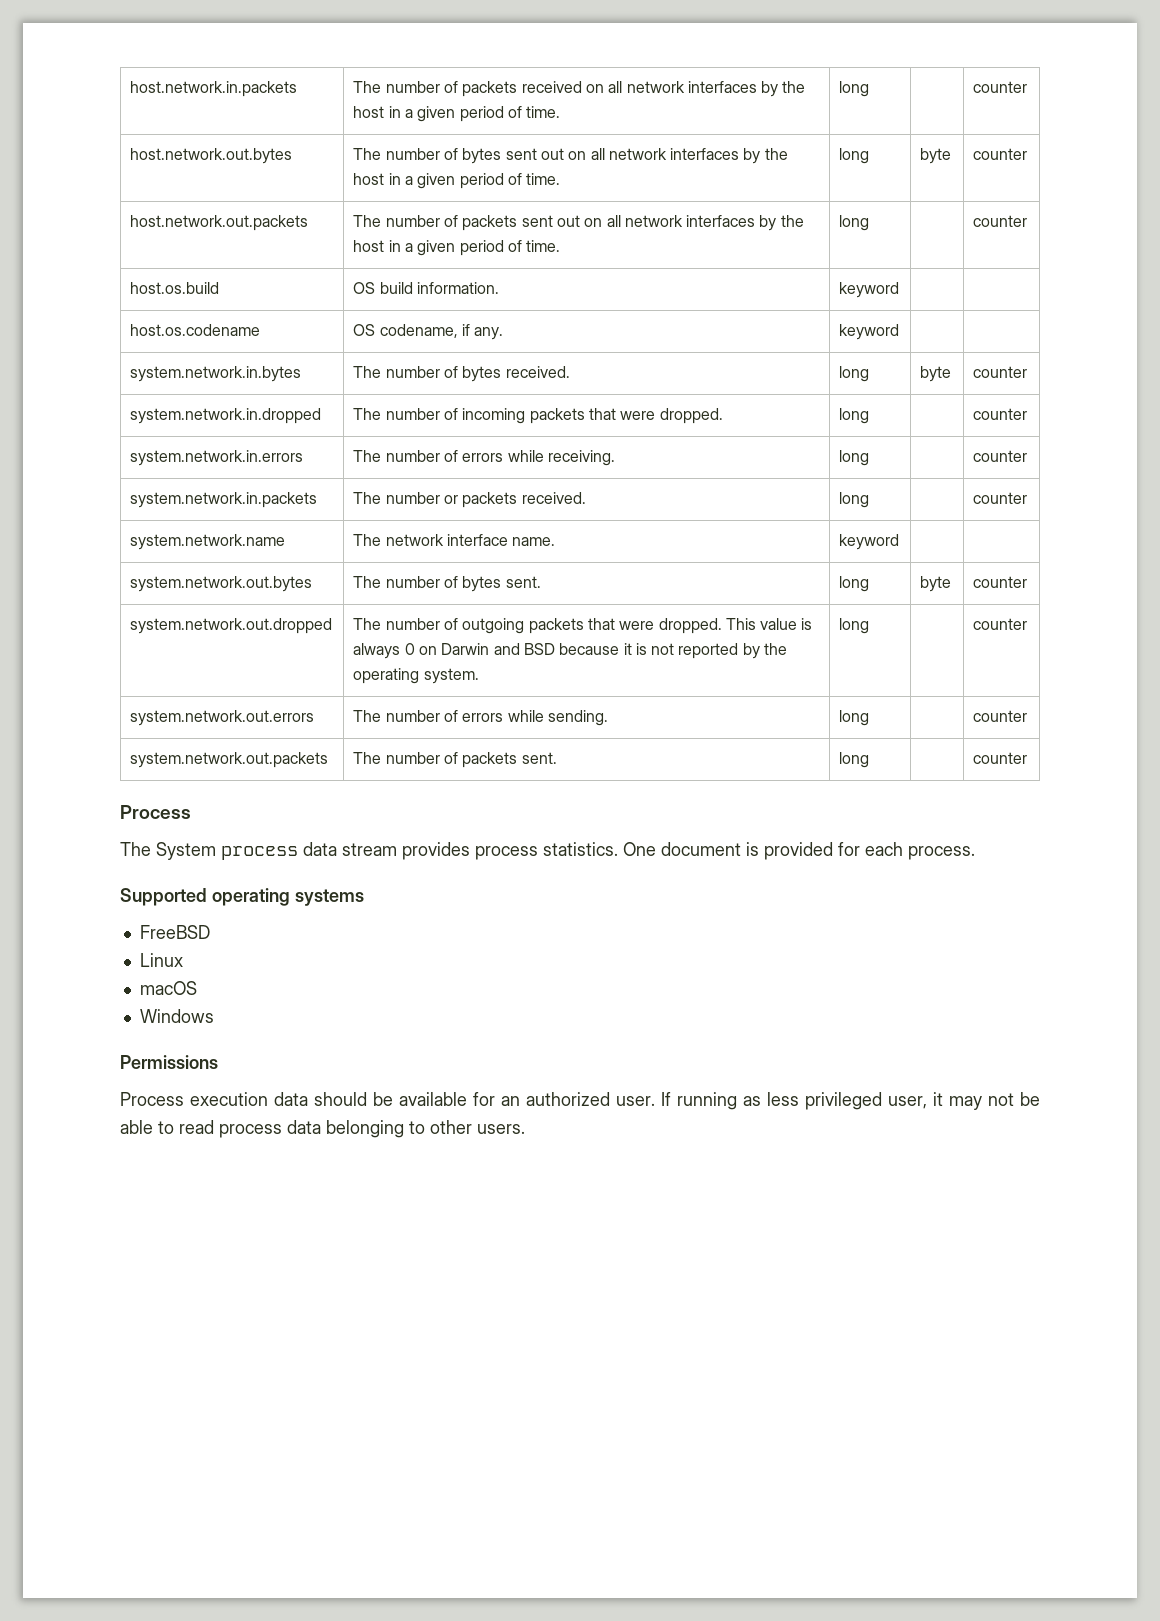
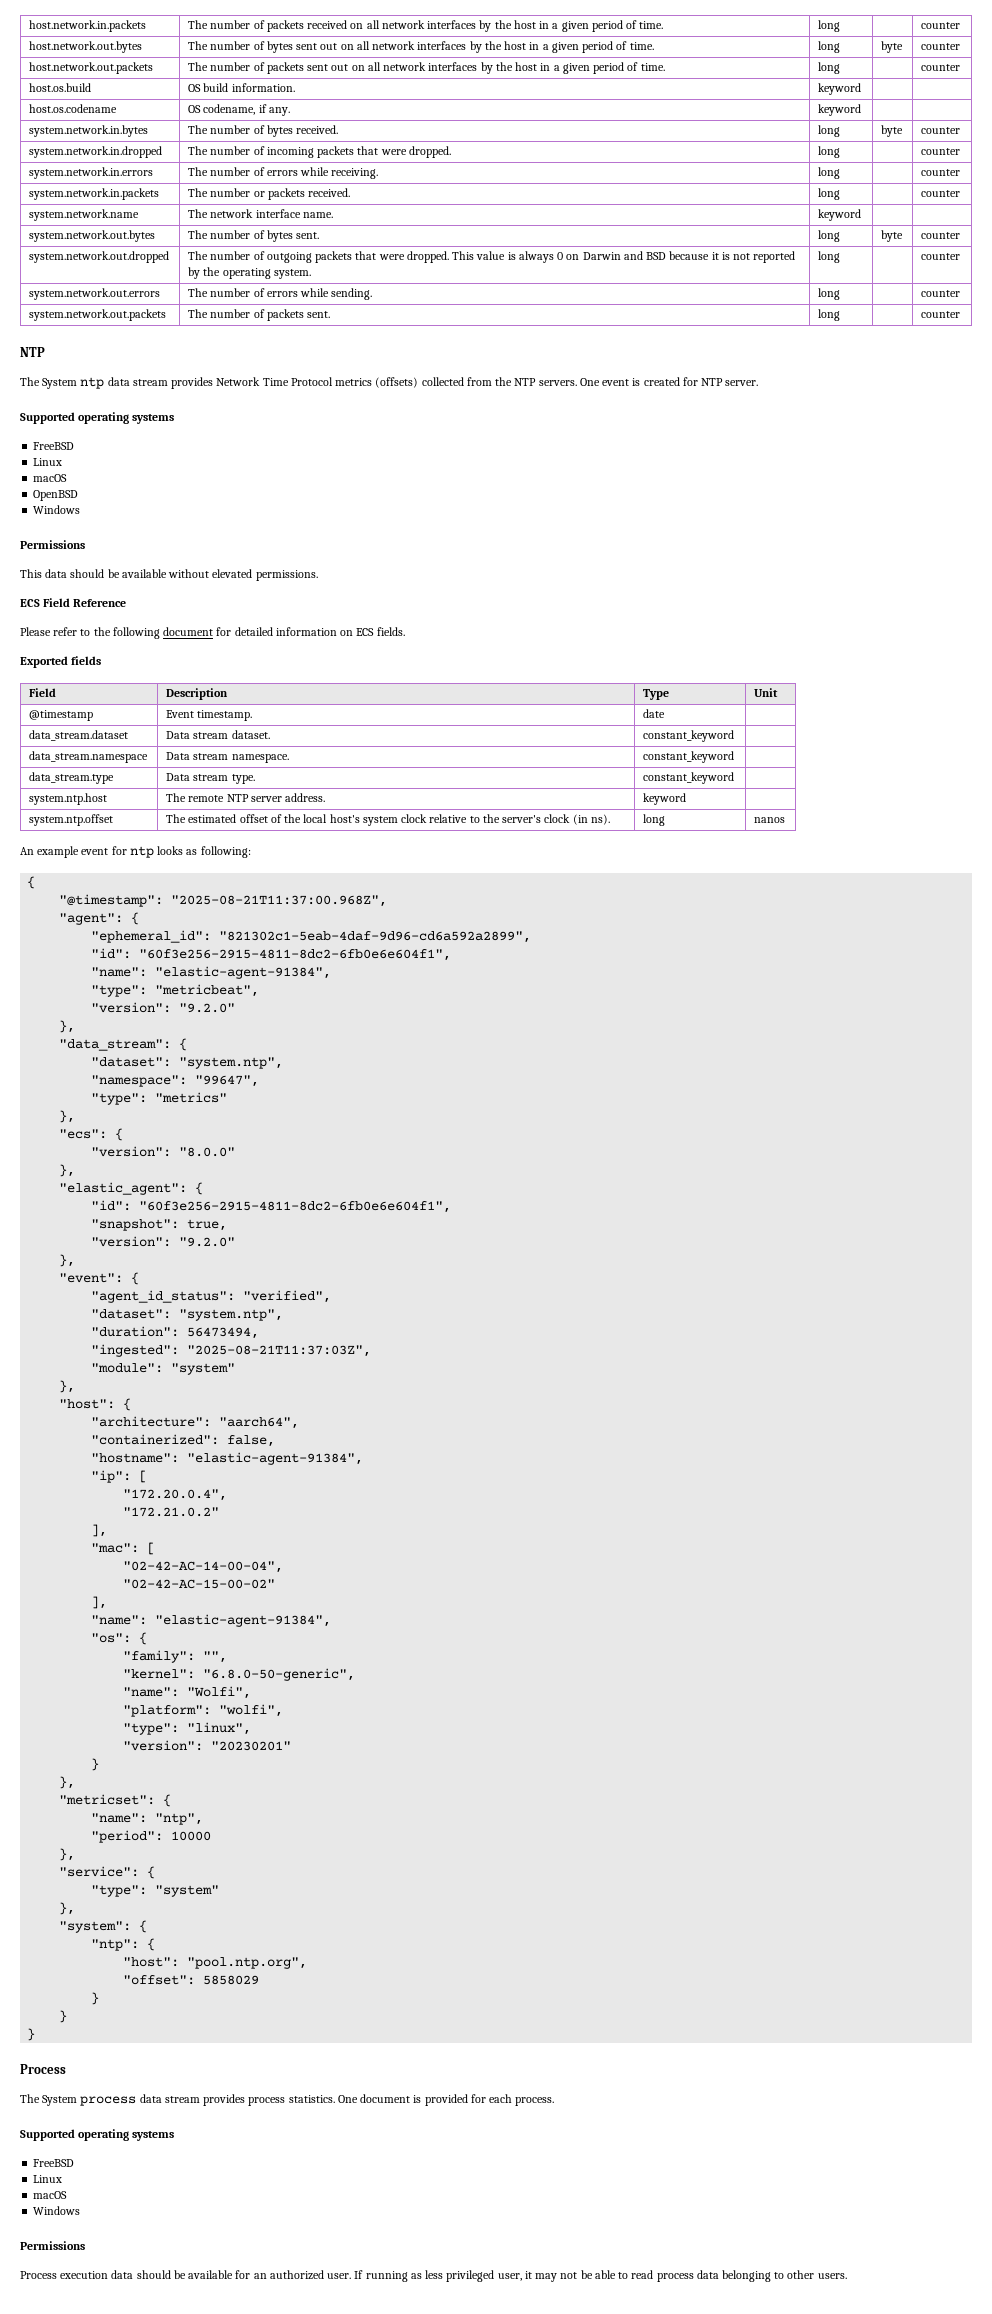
  system.network.out.packets | The number of packets sent. | long | | counter
+ NTP
+ The System ntp data stream provides Network Time Protocol metrics (offsets) collected from the NTP servers. One event is created for NTP server.
+ Supported operating systems
+ FreeBSD
+ Linux
+ macOS
+ OpenBSD
+ Windows
+ Permissions
+ This data should be available without elevated permissions.
+ ECS Field Reference
+ Please refer to the following document for detailed information on ECS fields.
+ Exported fields
+ Field | Description | Type | Unit
+ @timestamp | Event timestamp. | date |
+ data_stream.dataset | Data stream dataset. | constant_keyword |
+ data_stream.namespace | Data stream namespace. | constant_keyword |
+ data_stream.type | Data stream type. | constant_keyword |
+ system.ntp.host | The remote NTP server address. | keyword |
+ system.ntp.offset | The estimated offset of the local host's system clock relative to the server's clock (in ns). | long | nanos
+ An example event for ntp looks as following:
+ {
+ "@timestamp": "2025-08-21T11:37:00.968Z",
+ "agent": {
+ "ephemeral_id": "821302c1-5eab-4daf-9d96-cd6a592a2899",
+ "id": "60f3e256-2915-4811-8dc2-6fb0e6e604f1",
+ "name": "elastic-agent-91384",
+ "type": "metricbeat",
+ "version": "9.2.0"
+ },
+ "data_stream": {
+ "dataset": "system.ntp",
+ "namespace": "99647",
+ "type": "metrics"
+ },
+ "ecs": {
+ "version": "8.0.0"
+ },
+ "elastic_agent": {
+ "id": "60f3e256-2915-4811-8dc2-6fb0e6e604f1",
+ "snapshot": true,
+ "version": "9.2.0"
+ },
+ "event": {
+ "agent_id_status": "verified",
+ "dataset": "system.ntp",
+ "duration": 56473494,
+ "ingested": "2025-08-21T11:37:03Z",
+ "module": "system"
+ },
+ "host": {
+ "architecture": "aarch64",
+ "containerized": false,
+ "hostname": "elastic-agent-91384",
+ "ip": [
+ "172.20.0.4",
+ "172.21.0.2"
+ ],
+ "mac": [
+ "02-42-AC-14-00-04",
+ "02-42-AC-15-00-02"
+ ],
+ "name": "elastic-agent-91384",
+ "os": {
+ "family": "",
+ "kernel": "6.8.0-50-generic",
+ "name": "Wolfi",
+ "platform": "wolfi",
+ "type": "linux",
+ "version": "20230201"
+ }
+ },
+ "metricset": {
+ "name": "ntp",
+ "period": 10000
+ },
+ "service": {
+ "type": "system"
+ },
+ "system": {
+ "ntp": {
+ "host": "pool.ntp.org",
+ "offset": 5858029
+ }
+ }
+ }

